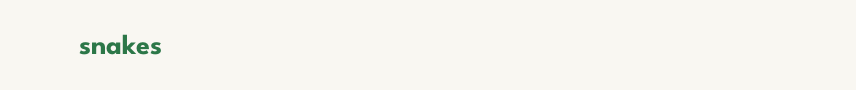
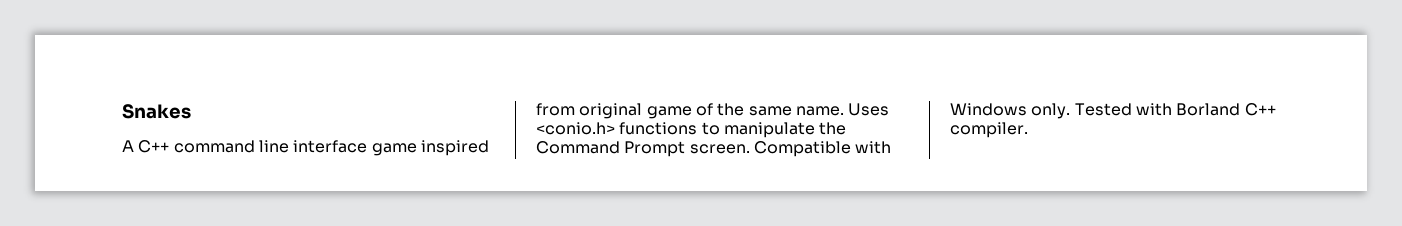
- snakes
+ Snakes
+ A C++ command line interface game inspired from original game of the same name. Uses <conio.h> functions to manipulate the Command Prompt screen. Compatible with Windows only. Tested with Borland C++ compiler.

